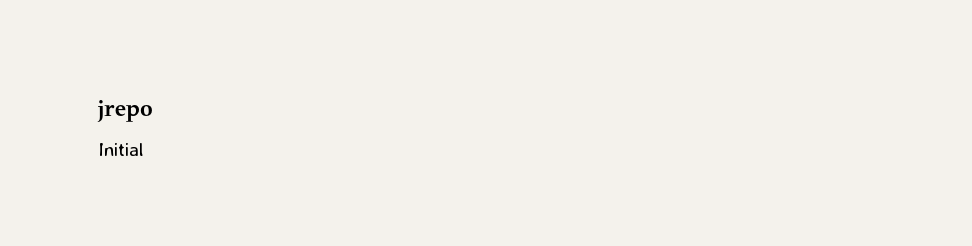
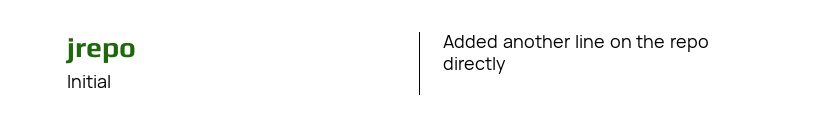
+ Added another line on the repo directly

